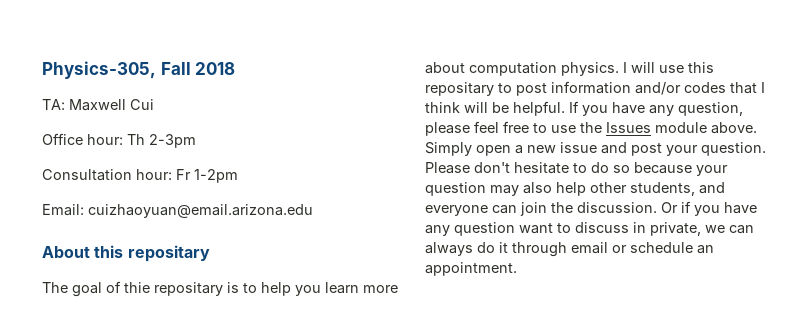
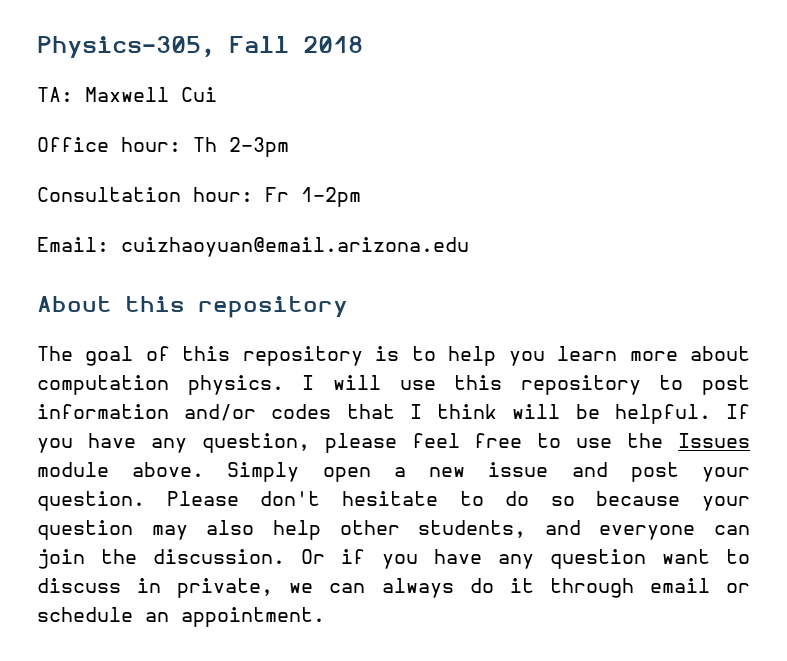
- About this repositary
+ About this repository
- The goal of thie repositary is to help you learn more about computation physics.
+ The goal of this repository is to help you learn more about computation physics.
- I will use this repositary to post information and/or codes that I think will be helpful.
+ I will use this repository to post information and/or codes that I think will be helpful.

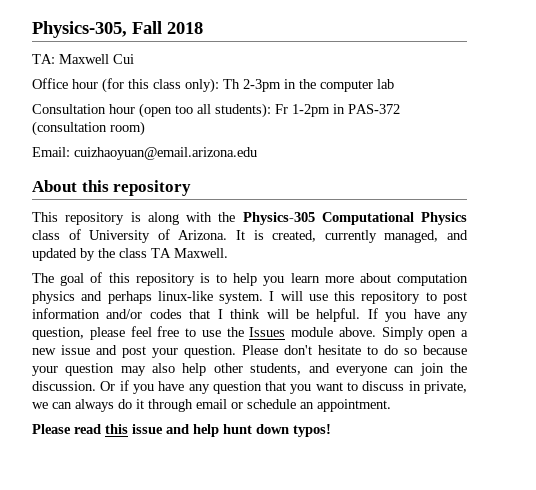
- Office hour: Th 2-3pm
- Consultation hour: Fr 1-2pm
+ Office hour (for this class only): Th 2-3pm in the computer lab
+ Consultation hour (open too all students): Fr 1-2pm in PAS-372 (consultation room)
+ This repository is along with the Physics-305 Computational Physics class of University of Arizona. It is created, currently managed, and updated by the class TA Maxwell.
- The goal of this repository is to help you learn more about computation physics.
+ The goal of this repository is to help you learn more about computation physics and perhaps linux-like system.
- Or if you have any question want to discuss in private, we can always do it through email or schedule an appointment.
+ Or if you have any question that you want to discuss in private, we can always do it through email or schedule an appointment.
+ Please read this issue and help hunt down typos!

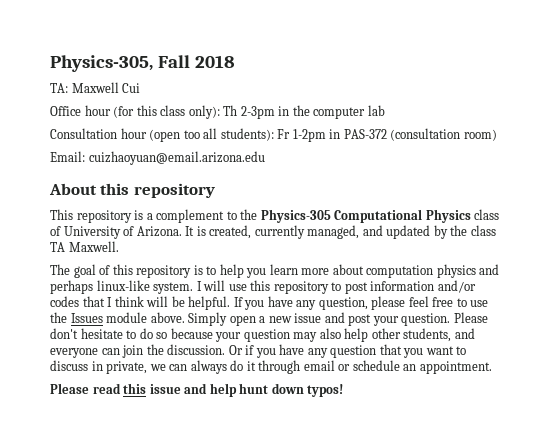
- This repository is along with the Physics-305 Computational Physics class of University of Arizona.
+ This repository is a complement to the Physics-305 Computational Physics class of University of Arizona.

